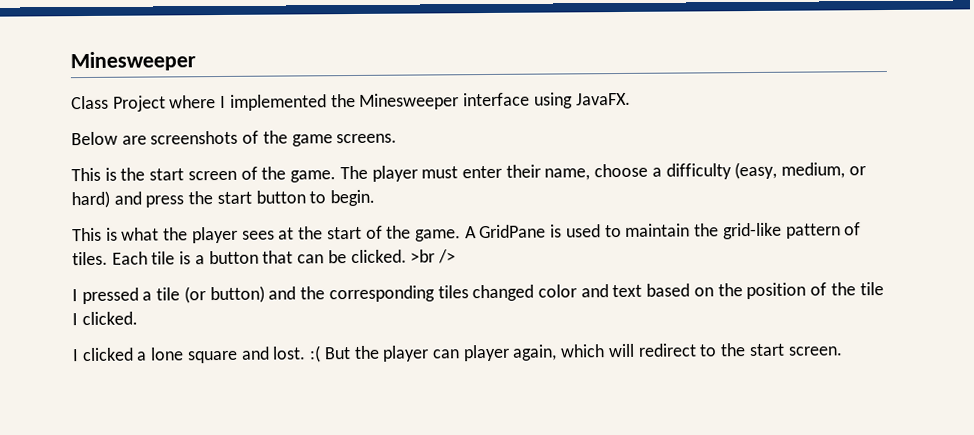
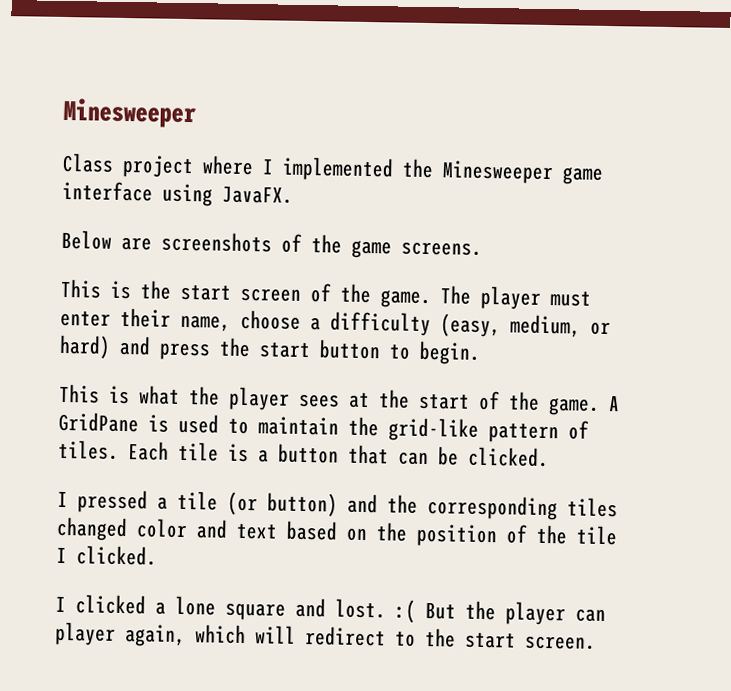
- Class Project where I implemented the Minesweeper interface using JavaFX.
+ Class project where I implemented the Minesweeper game interface using JavaFX.
- >br />

